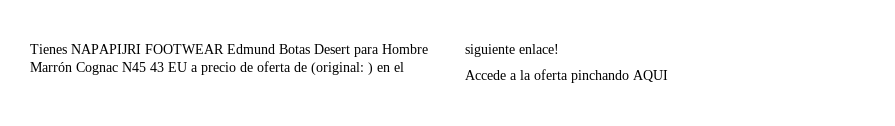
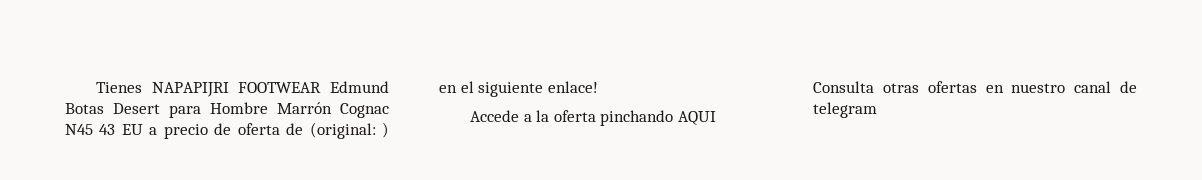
- Accede a la oferta pinchando AQUI
+ Accede a la oferta pinchando AQUI Consulta otras ofertas en nuestro canal de telegram

